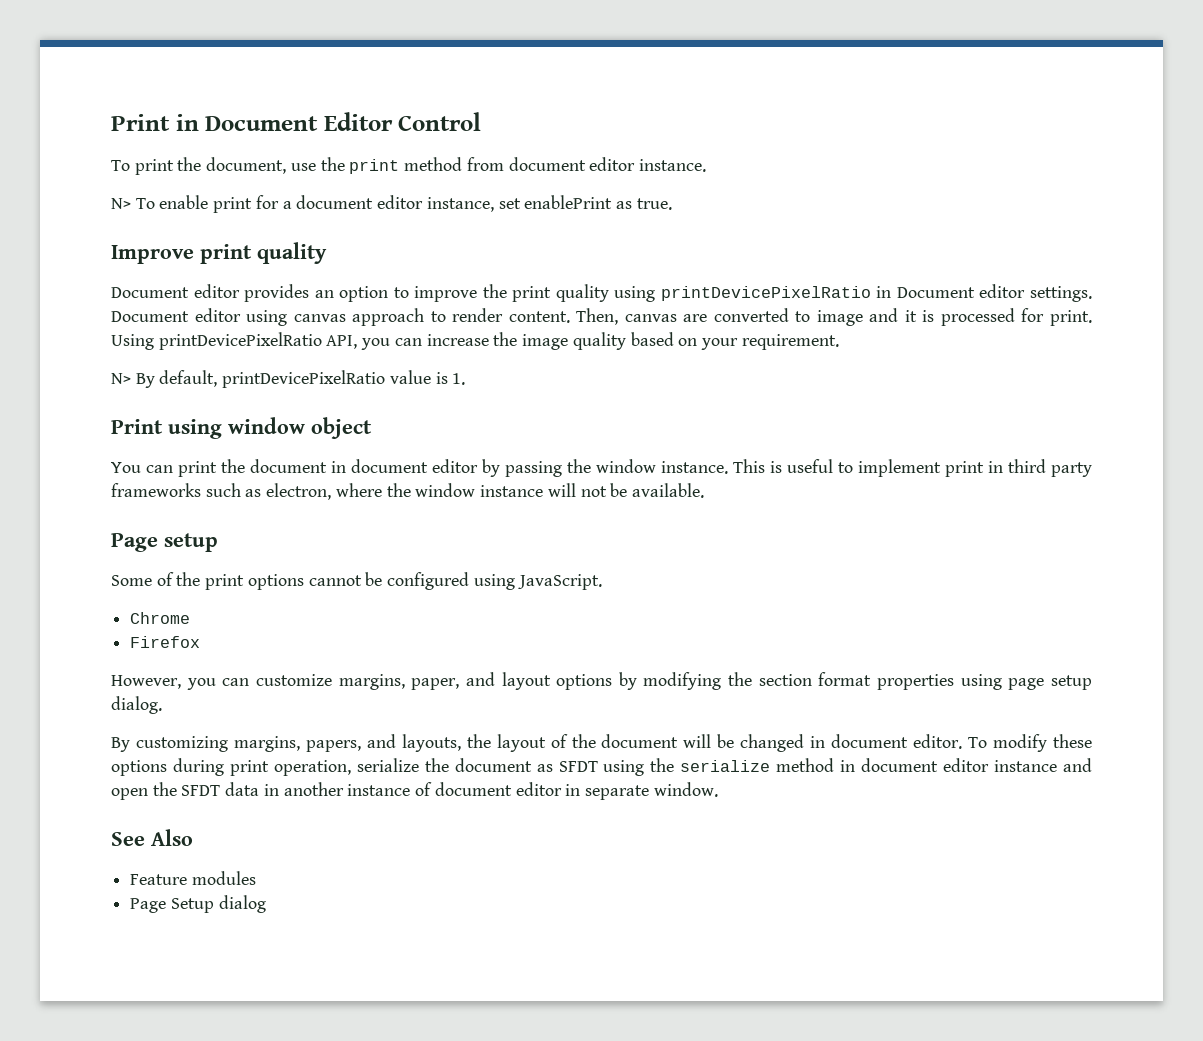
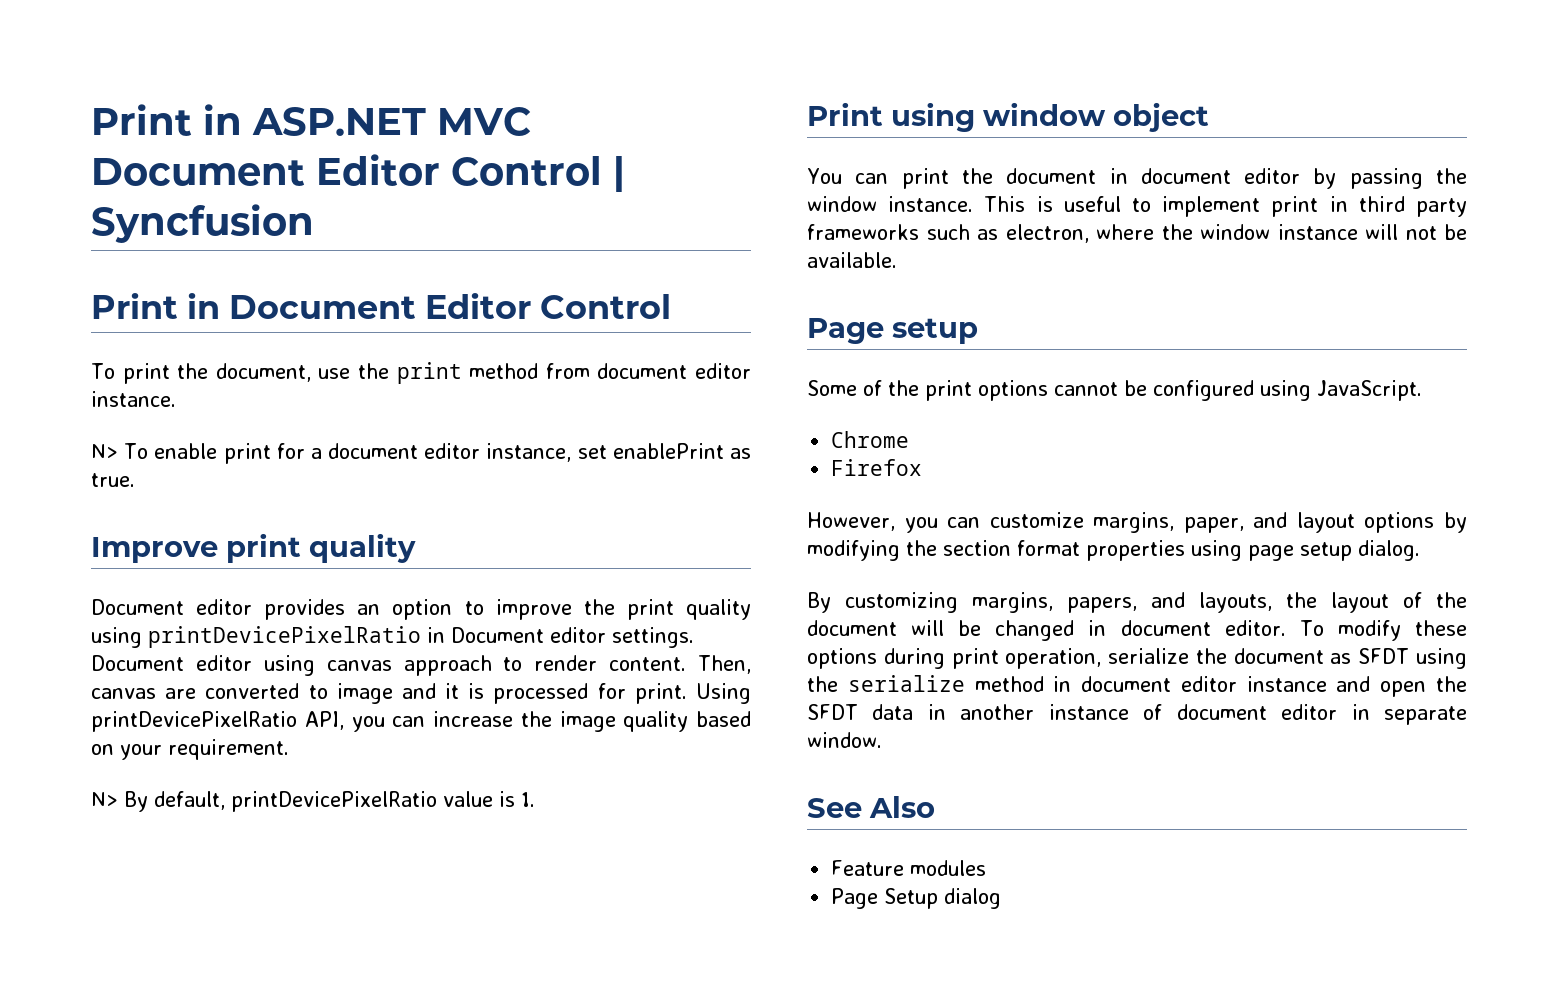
+ Print in ASP.NET MVC Document Editor Control | Syncfusion

